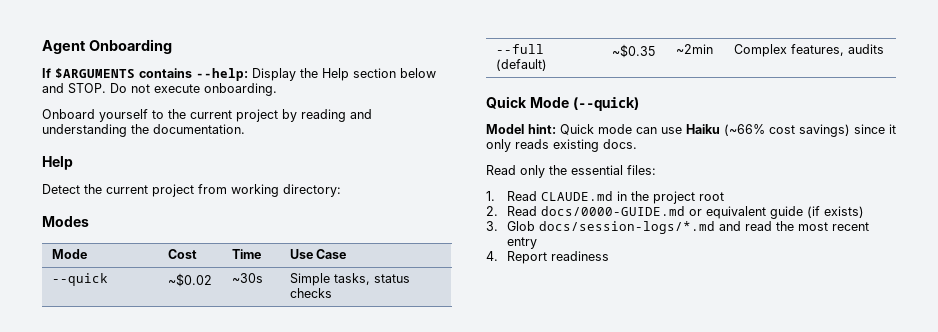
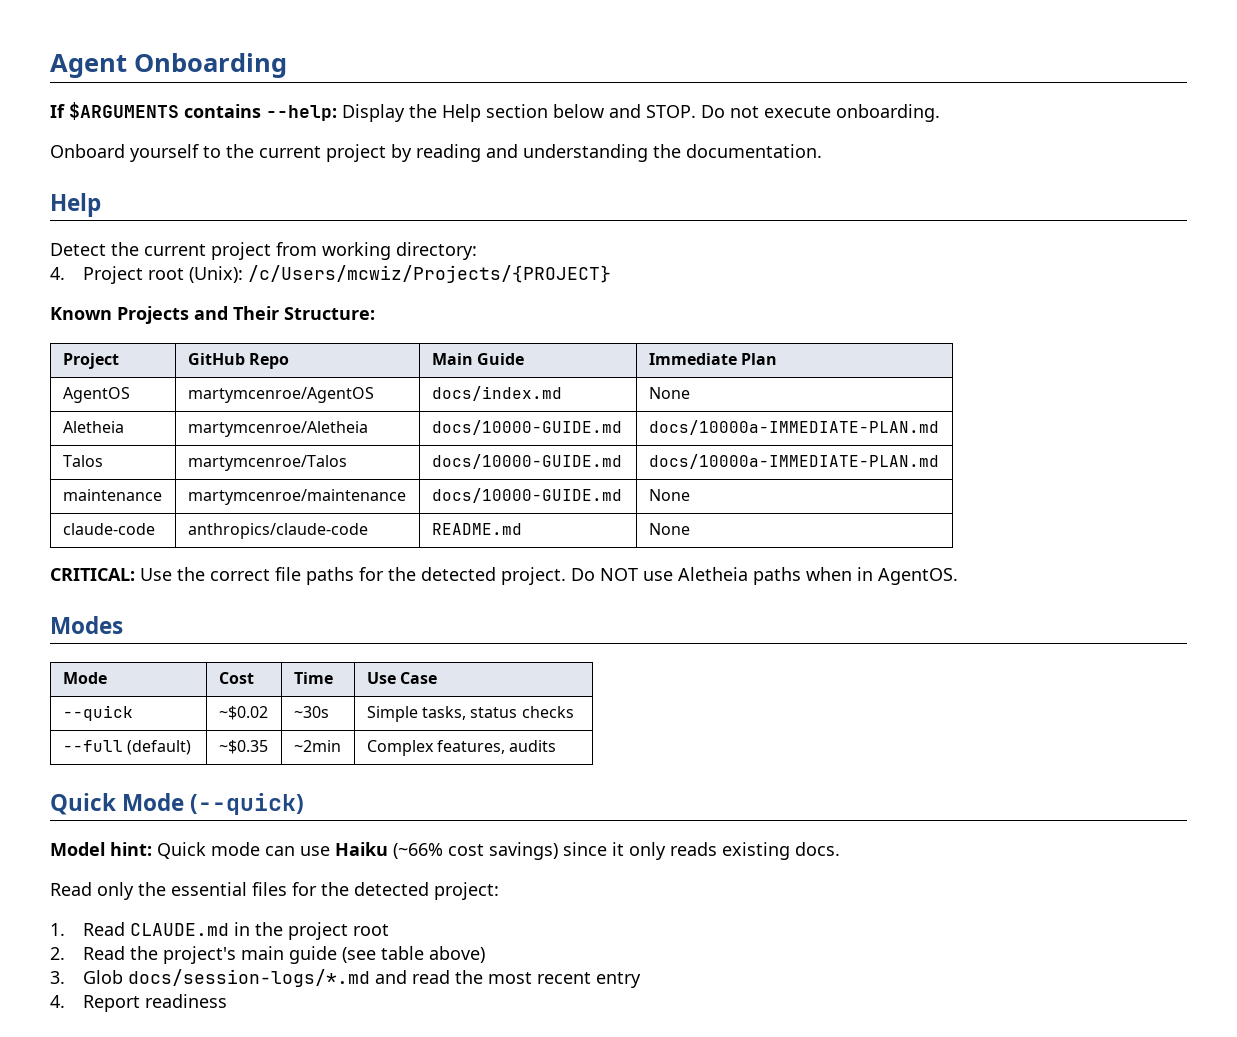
+ 4. Project root (Unix): /c/Users/mcwiz/Projects/{PROJECT}
+ Known Projects and Their Structure:
+ Project | GitHub Repo | Main Guide | Immediate Plan
+ AgentOS | martymcenroe/AgentOS | docs/index.md | None
+ Aletheia | martymcenroe/Aletheia | docs/10000-GUIDE.md | docs/10000a-IMMEDIATE-PLAN.md
+ Talos | martymcenroe/Talos | docs/10000-GUIDE.md | docs/10000a-IMMEDIATE-PLAN.md
+ maintenance | martymcenroe/maintenance | docs/10000-GUIDE.md | None
+ claude-code | anthropics/claude-code | README.md | None
+ CRITICAL: Use the correct file paths for the detected project. Do NOT use Aletheia paths when in AgentOS.
- Read only the essential files:
+ Read only the essential files for the detected project:
- 2. Read docs/0000-GUIDE.md or equivalent guide (if exists)
+ 2. Read the project's main guide (see table above)

